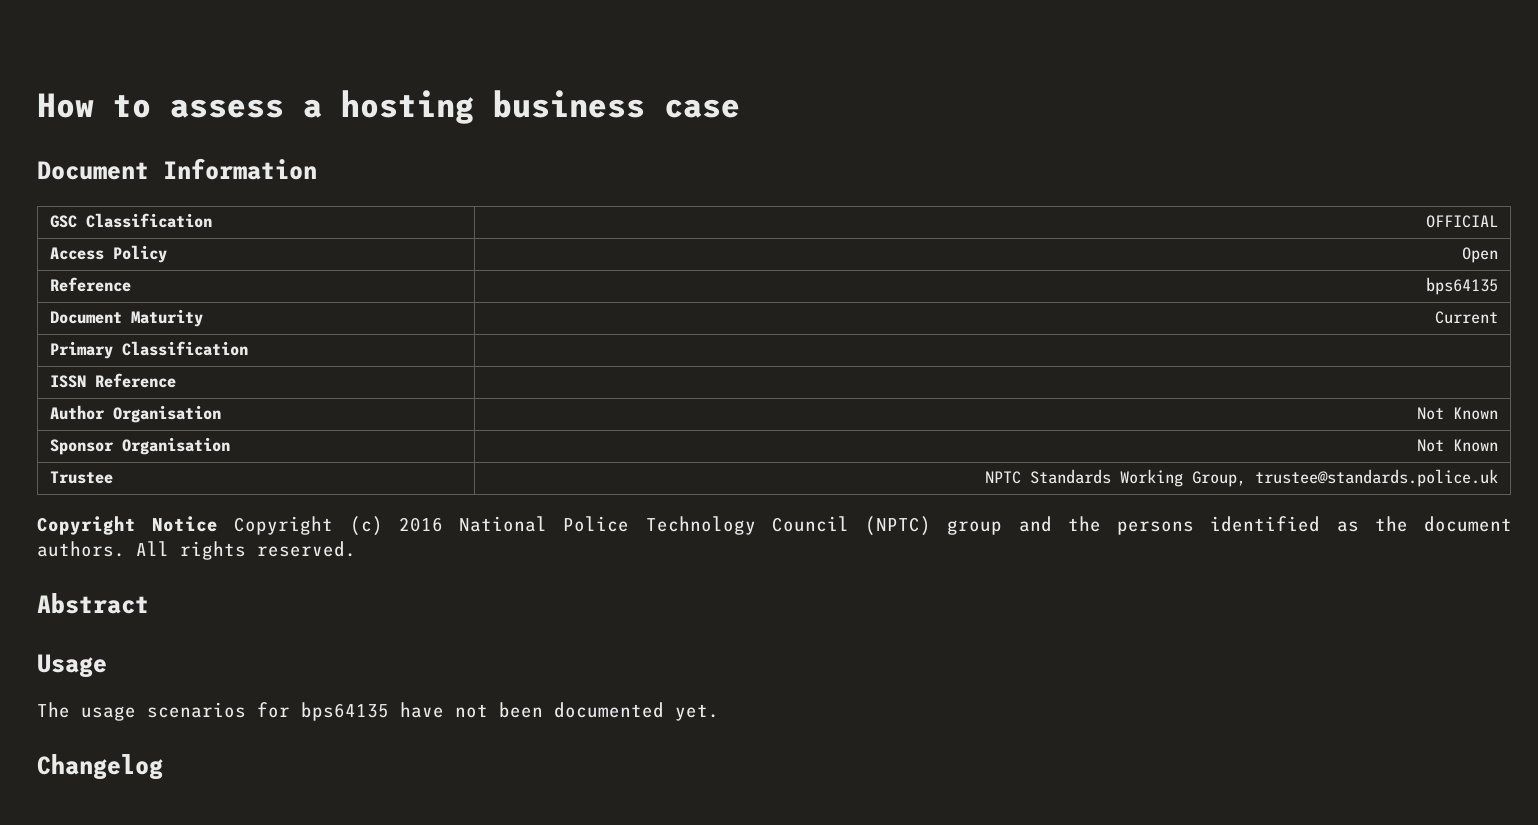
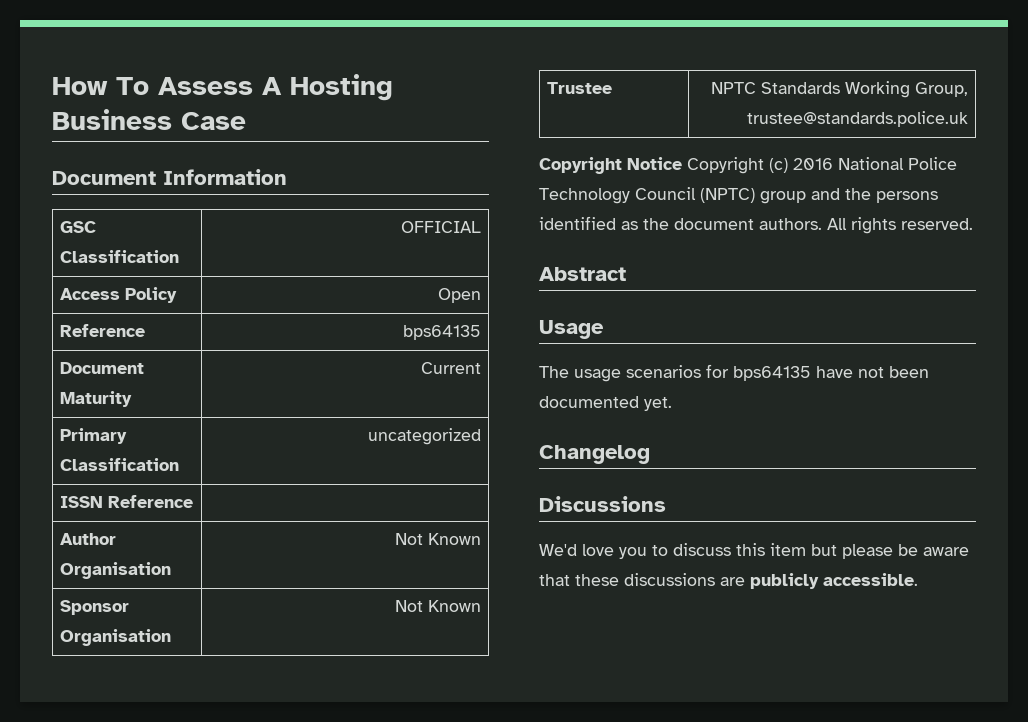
- How to assess a hosting business case
+ How To Assess A Hosting Business Case
- Primary Classification |
+ Primary Classification | uncategorized
+ Discussions
+ We'd love you to discuss this item but please be aware that these discussions are publicly accessible.

